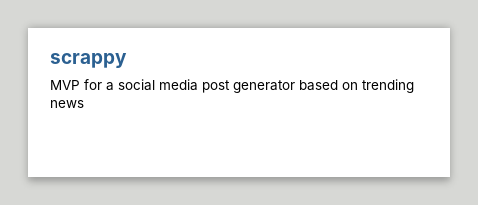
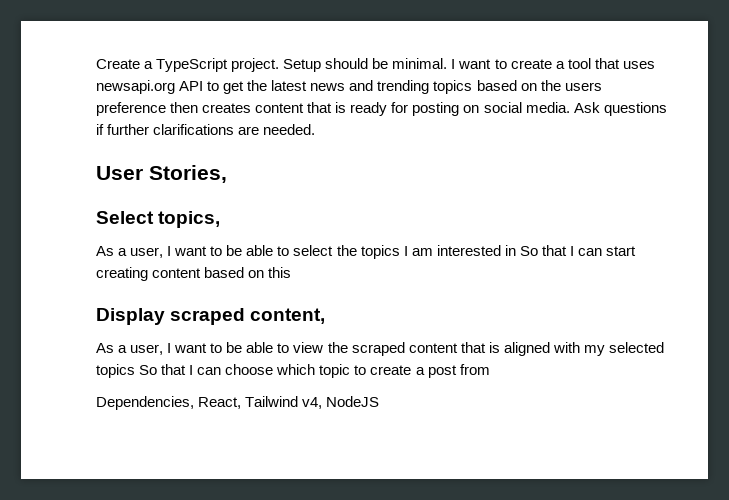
- scrappy
- MVP for a social media post generator based on trending news
+ Create a TypeScript project. Setup should be minimal. I want to create a tool that uses newsapi.org API to get the latest news and trending topics based on the users preference then creates content that is ready for posting on social media. Ask questions if further clarifications are needed.
+ User Stories,
+ Select topics,
+ As a user, I want to be able to select the topics I am interested in So that I can start creating content based on this
+ Display scraped content,
+ As a user, I want to be able to view the scraped content that is aligned with my selected topics So that I can choose which topic to create a post from
+ Dependencies, React, Tailwind v4, NodeJS

